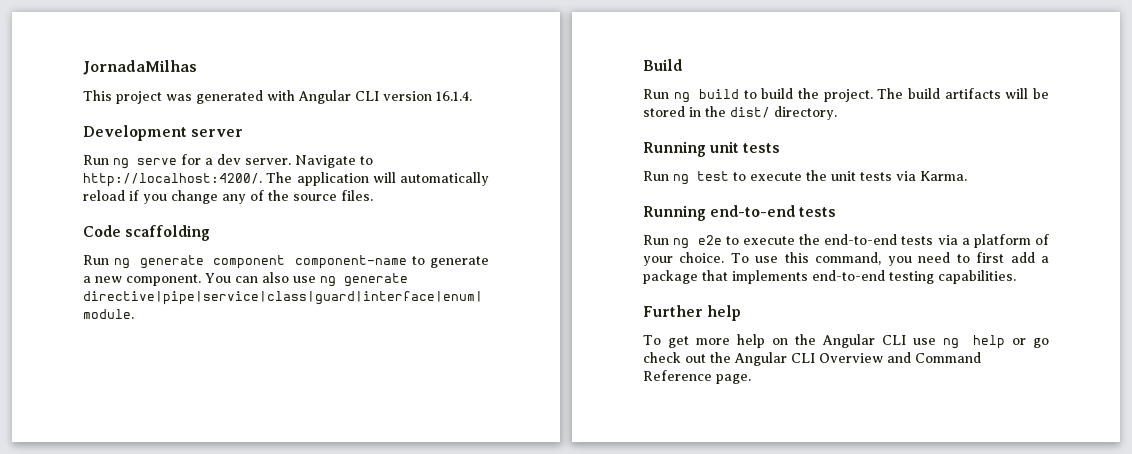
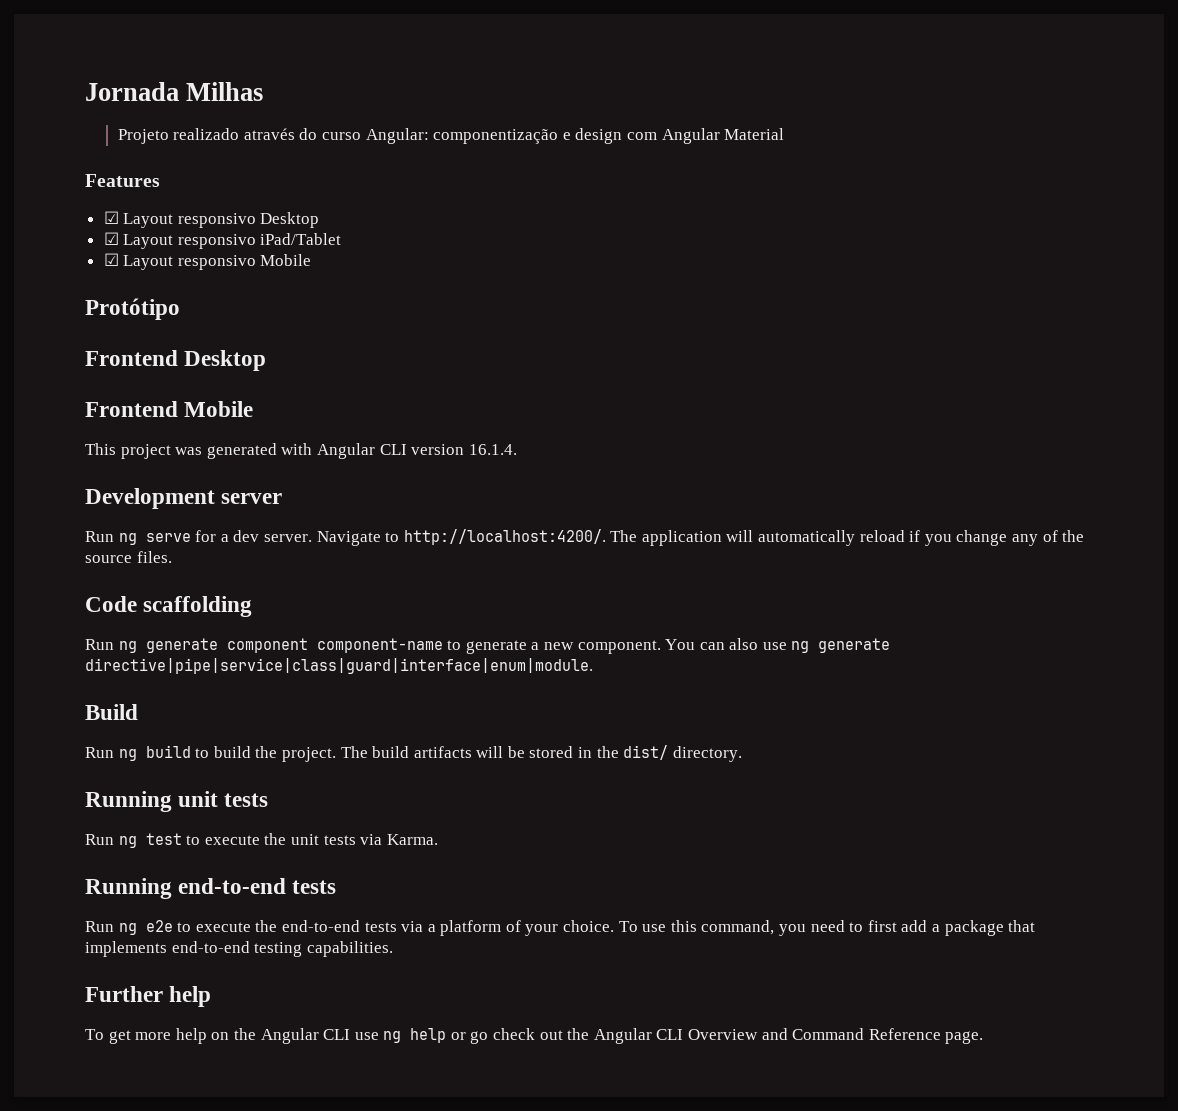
- JornadaMilhas
+ Jornada Milhas
+ Projeto realizado através do curso Angular: componentização e design com Angular Material
+ Features
+ ☑ Layout responsivo Desktop
+ ☑ Layout responsivo iPad/Tablet
+ ☑ Layout responsivo Mobile
+ Protótipo
+ Frontend Desktop
+ Frontend Mobile

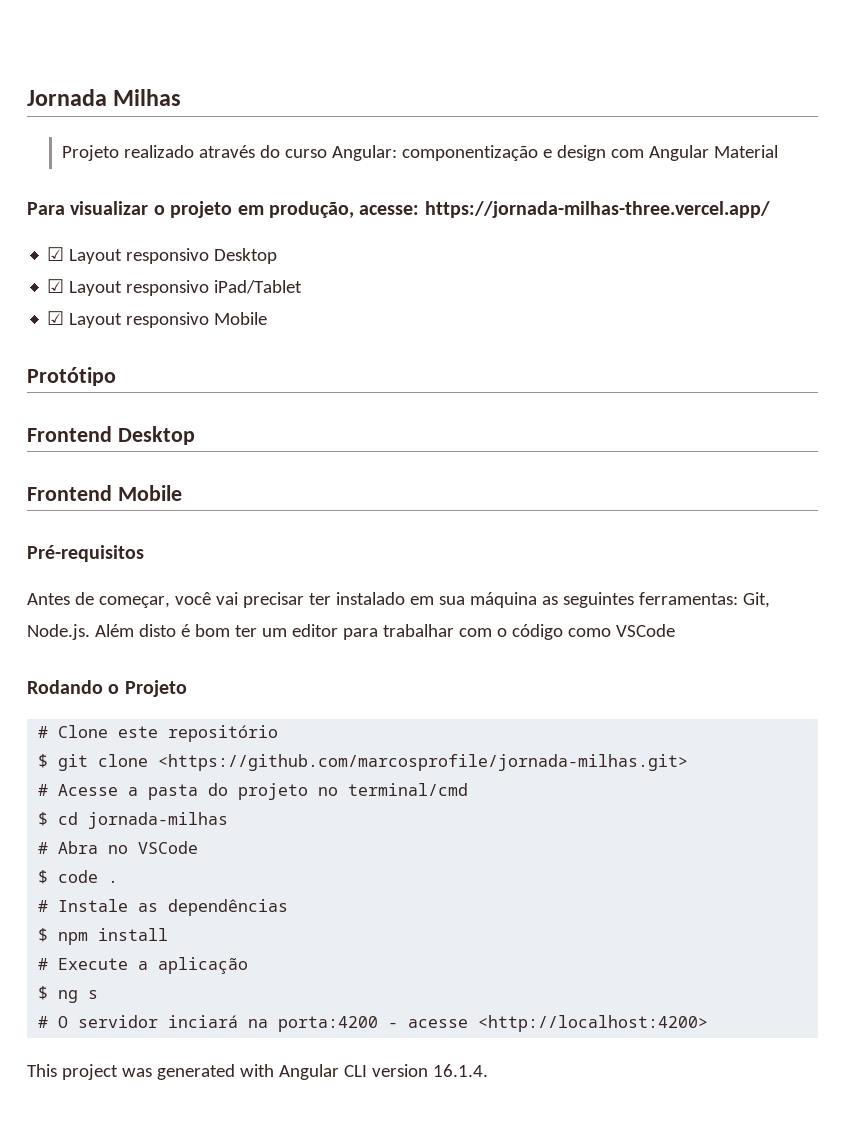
- Features
+ Para visualizar o projeto em produção, acesse: https://jornada-milhas-three.vercel.app/
+ Pré-requisitos
+ Antes de começar, você vai precisar ter instalado em sua máquina as seguintes ferramentas: Git, Node.js. Além disto é bom ter um editor para trabalhar com o código como VSCode
+ Rodando o Projeto
+ # Clone este repositório
+ $ git clone <https://github.com/marcosprofile/jornada-milhas.git>
+ # Acesse a pasta do projeto no terminal/cmd
+ $ cd jornada-milhas
+ # Abra no VSCode
+ $ code .
+ # Instale as dependências
+ $ npm install
+ # Execute a aplicação
+ $ ng s
+ # O servidor inciará na porta:4200 - acesse <http://localhost:4200>
- Development server
- Run ng serve for a dev server. Navigate to http://localhost:4200/. The application will automatically reload if you change any of the source files.
- Code scaffolding
- Run ng generate component component-name to generate a new component. You can also use ng generate directive|pipe|service|class|guard|interface|enum|module.
- Build
- Run ng build to build the project. The build artifacts will be stored in the dist/ directory.
- Running unit tests
- Run ng test to execute the unit tests via Karma.
- Running end-to-end tests
- Run ng e2e to execute the end-to-end tests via a platform of your choice. To use this command, you need to first add a package that implements end-to-end testing capabilities.
- Further help
- To get more help on the Angular CLI use ng help or go check out the Angular CLI Overview and Command Reference page.

